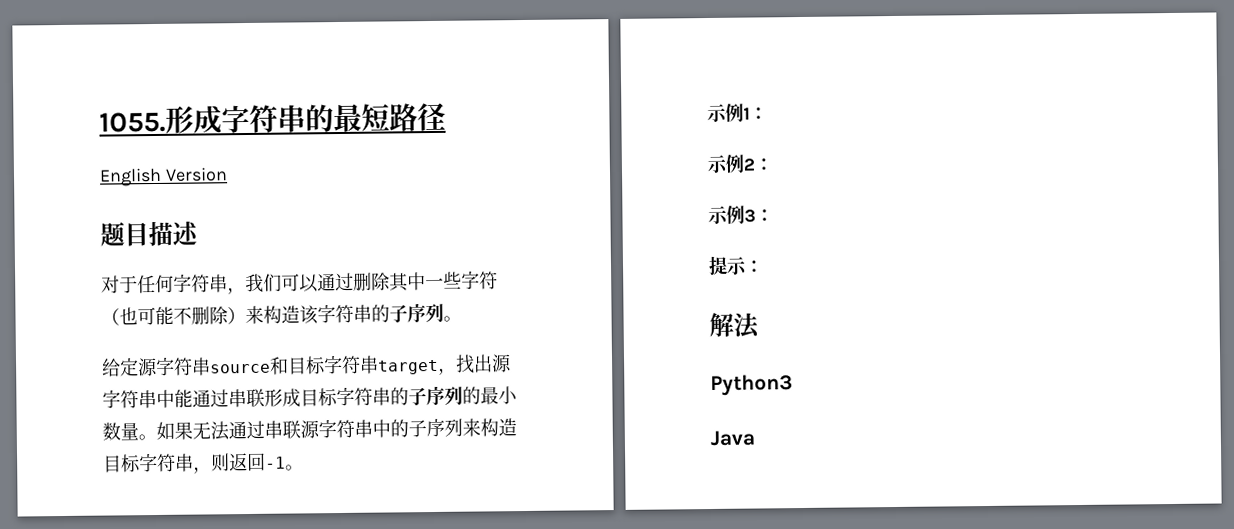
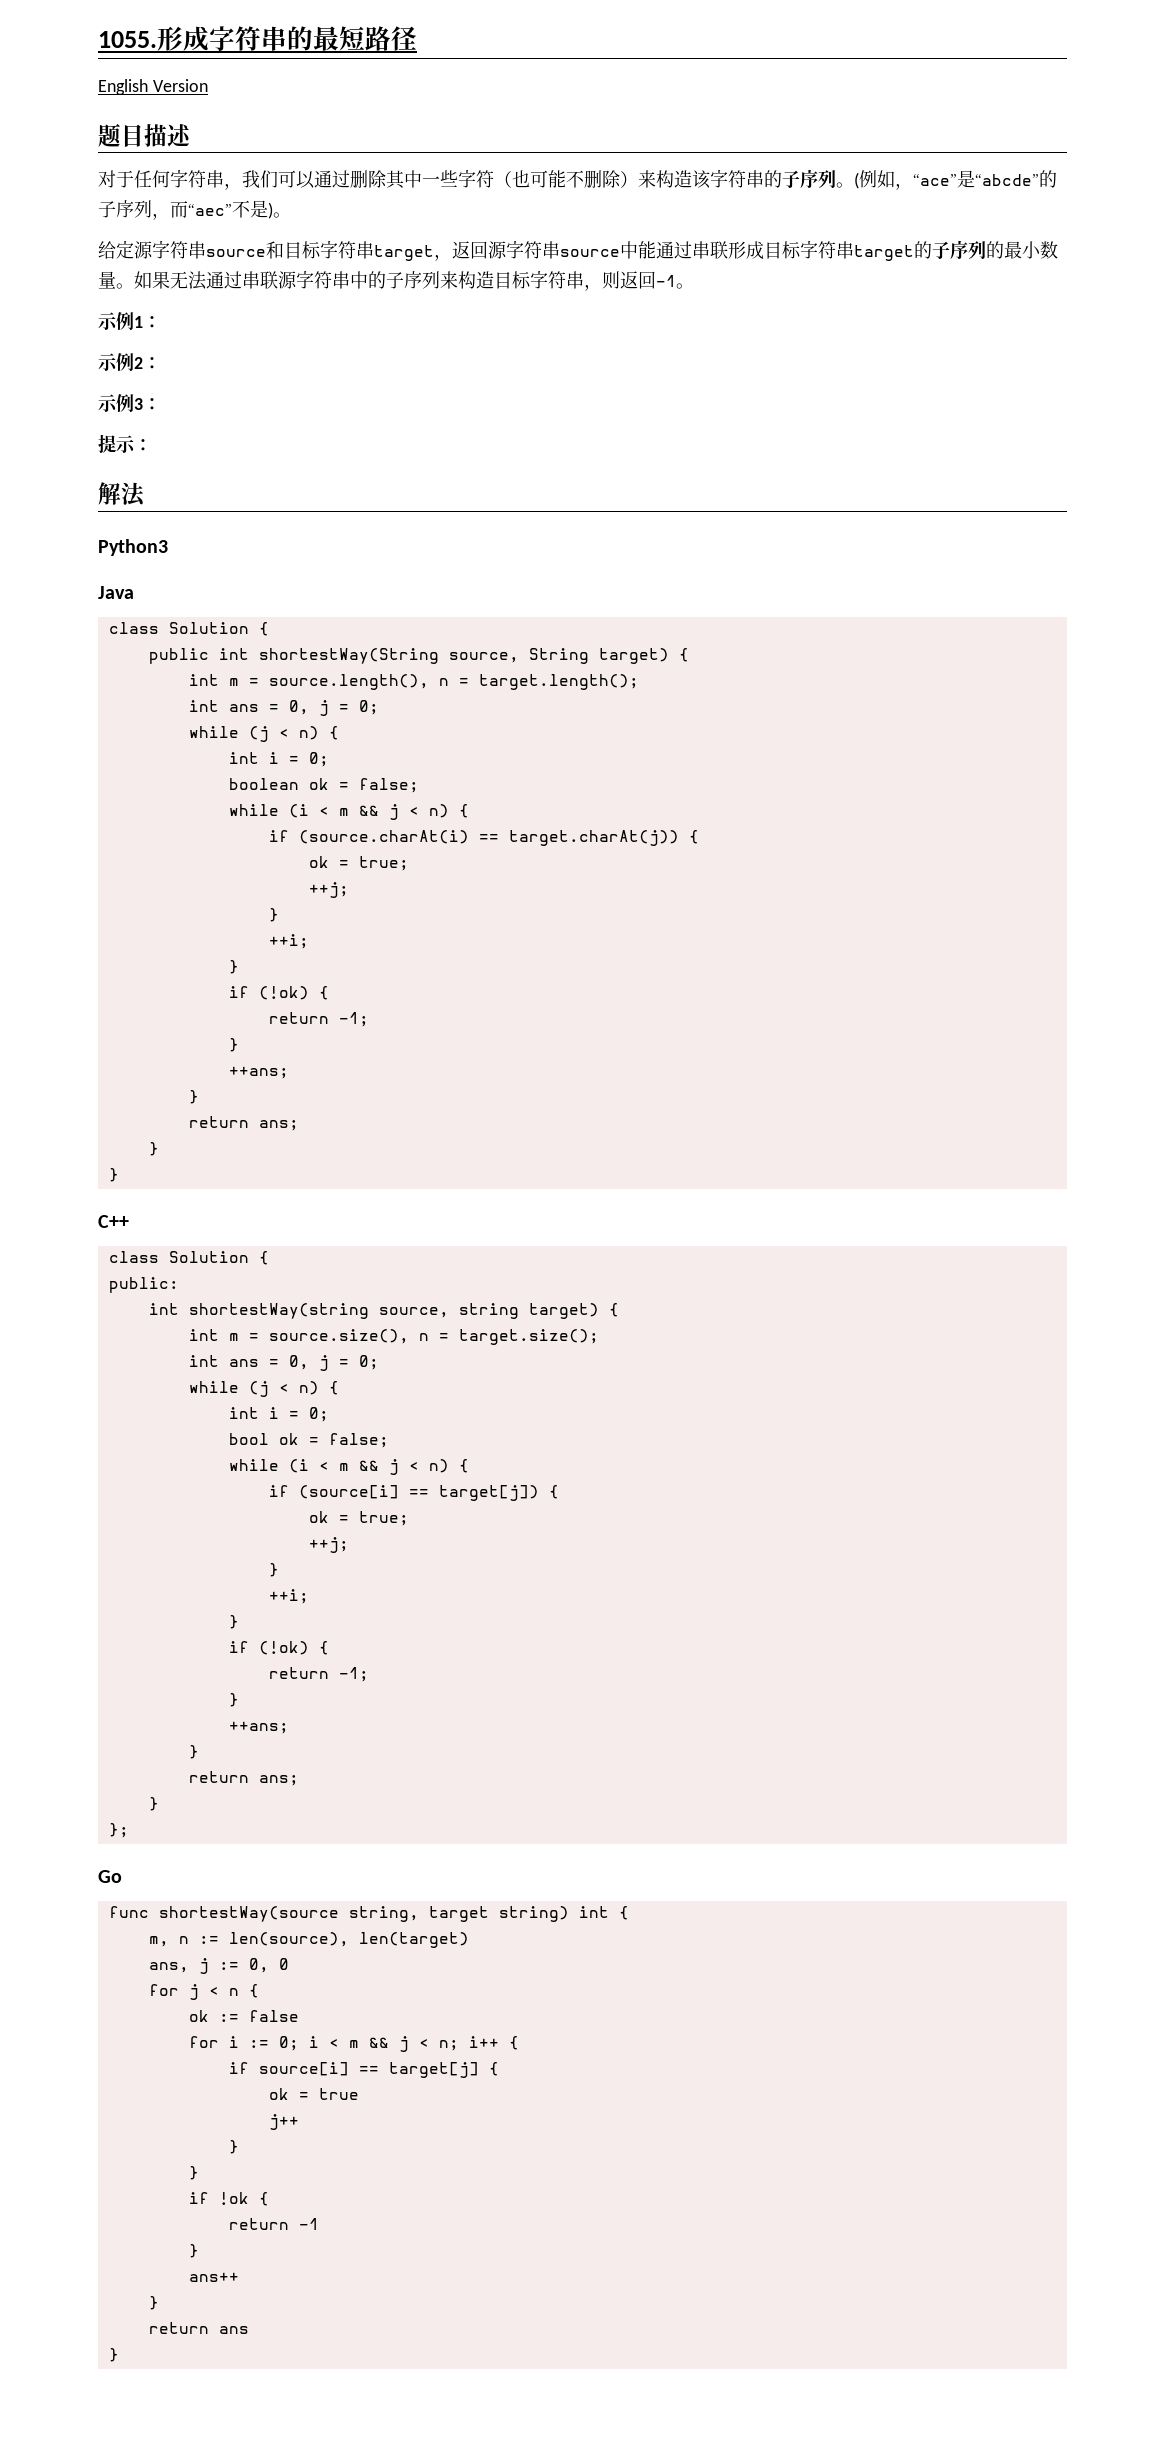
+ (例如，“ace”是“abcde”的子序列，而“aec”不是)。
- 给定源字符串source和目标字符串target，找出源字符串中能通过串联形成目标字符串的子序列的最小数量。
+ 给定源字符串source和目标字符串target，返回源字符串source中能通过串联形成目标字符串target的子序列的最小数量。
  Java
+ class Solution {
+ public int shortestWay(String source, String target) {
+ int m = source.length(), n = target.length();
+ int ans = 0, j = 0;
+ while (j < n) {
+ int i = 0;
+ boolean ok = false;
+ while (i < m && j < n) {
+ if (source.charAt(i) == target.charAt(j)) {
+ ok = true;
+ ++j;
+ }
+ ++i;
+ }
+ if (!ok) {
+ return -1;
+ }
+ ++ans;
+ }
+ return ans;
+ }
+ }
+ C++
+ class Solution {
+ public:
+ int shortestWay(string source, string target) {
+ int m = source.size(), n = target.size();
+ int ans = 0, j = 0;
+ while (j < n) {
+ int i = 0;
+ bool ok = false;
+ while (i < m && j < n) {
+ if (source[i] == target[j]) {
+ ok = true;
+ ++j;
+ }
+ ++i;
+ }
+ if (!ok) {
+ return -1;
+ }
+ ++ans;
+ }
+ return ans;
+ }
+ };
+ Go
+ func shortestWay(source string, target string) int {
+ m, n := len(source), len(target)
+ ans, j := 0, 0
+ for j < n {
+ ok := false
+ for i := 0; i < m && j < n; i++ {
+ if source[i] == target[j] {
+ ok = true
+ j++
+ }
+ }
+ if !ok {
+ return -1
+ }
+ ans++
+ }
+ return ans
+ }

